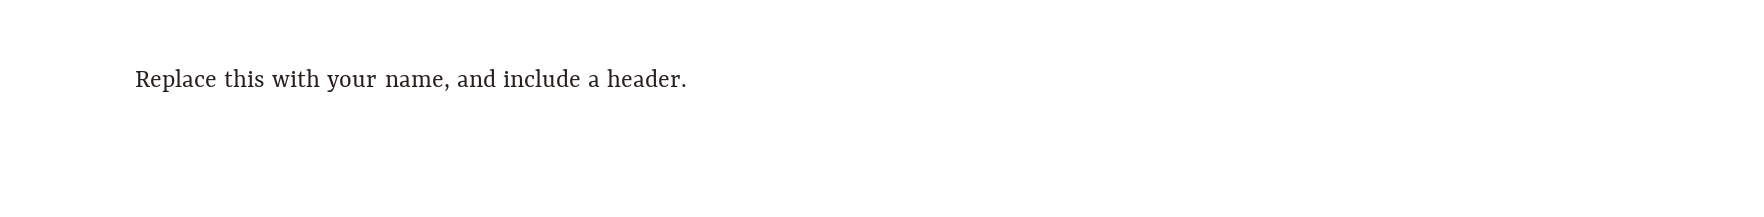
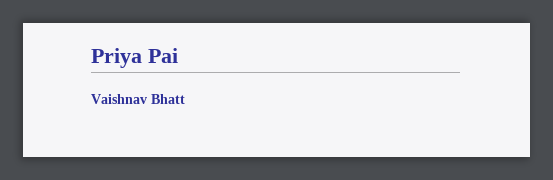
- Replace this with your name, and include a header.
+ Priya Pai
+ Vaishnav Bhatt

